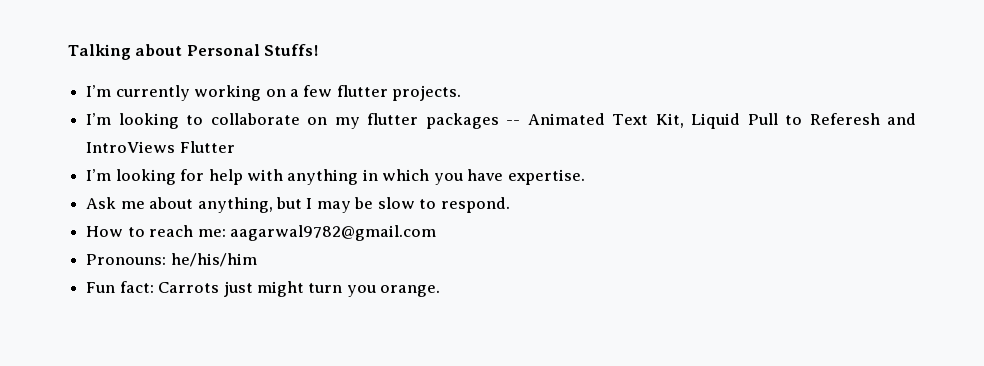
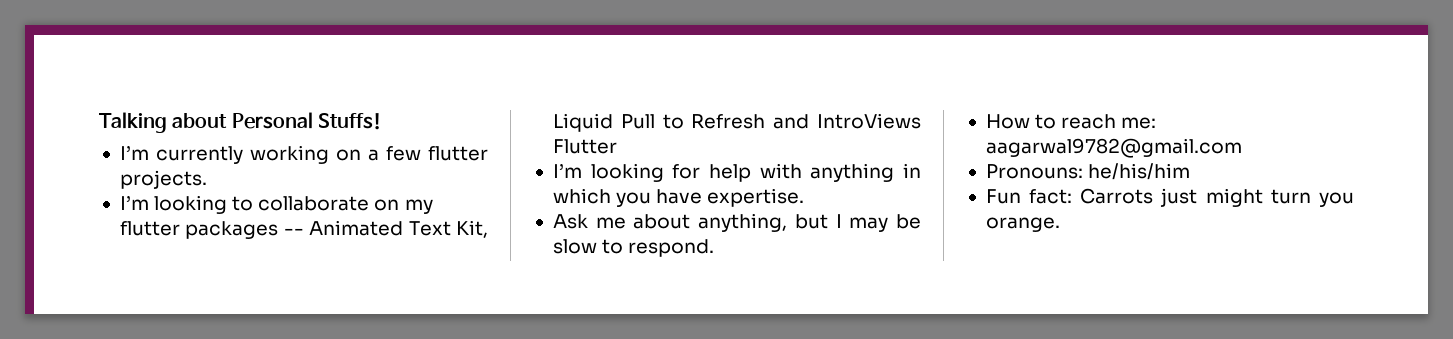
- I’m looking to collaborate on my flutter packages -- Animated Text Kit, Liquid Pull to Referesh and IntroViews Flutter
+ I’m looking to collaborate on my flutter packages -- Animated Text Kit, Liquid Pull to Refresh and IntroViews Flutter

